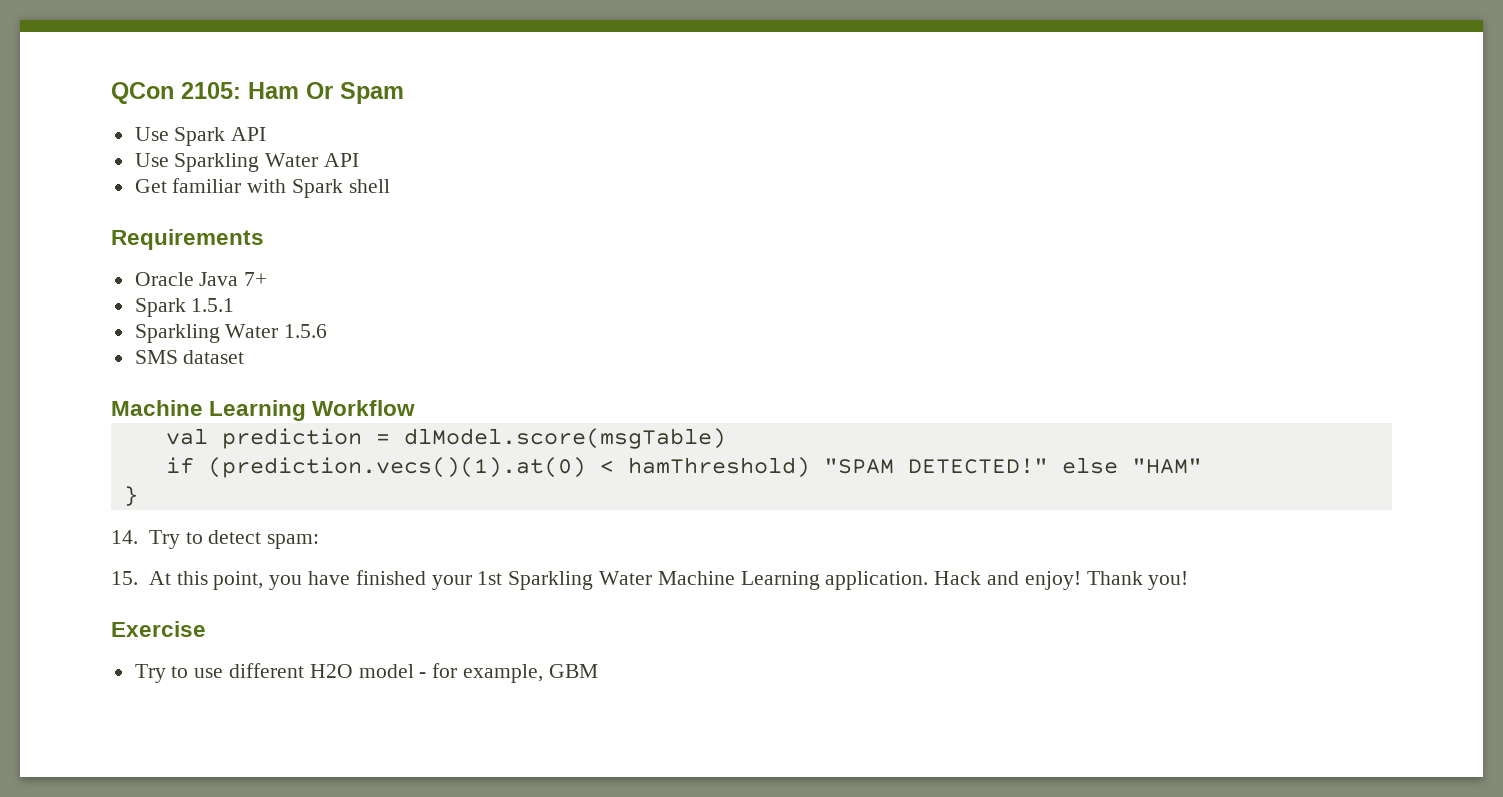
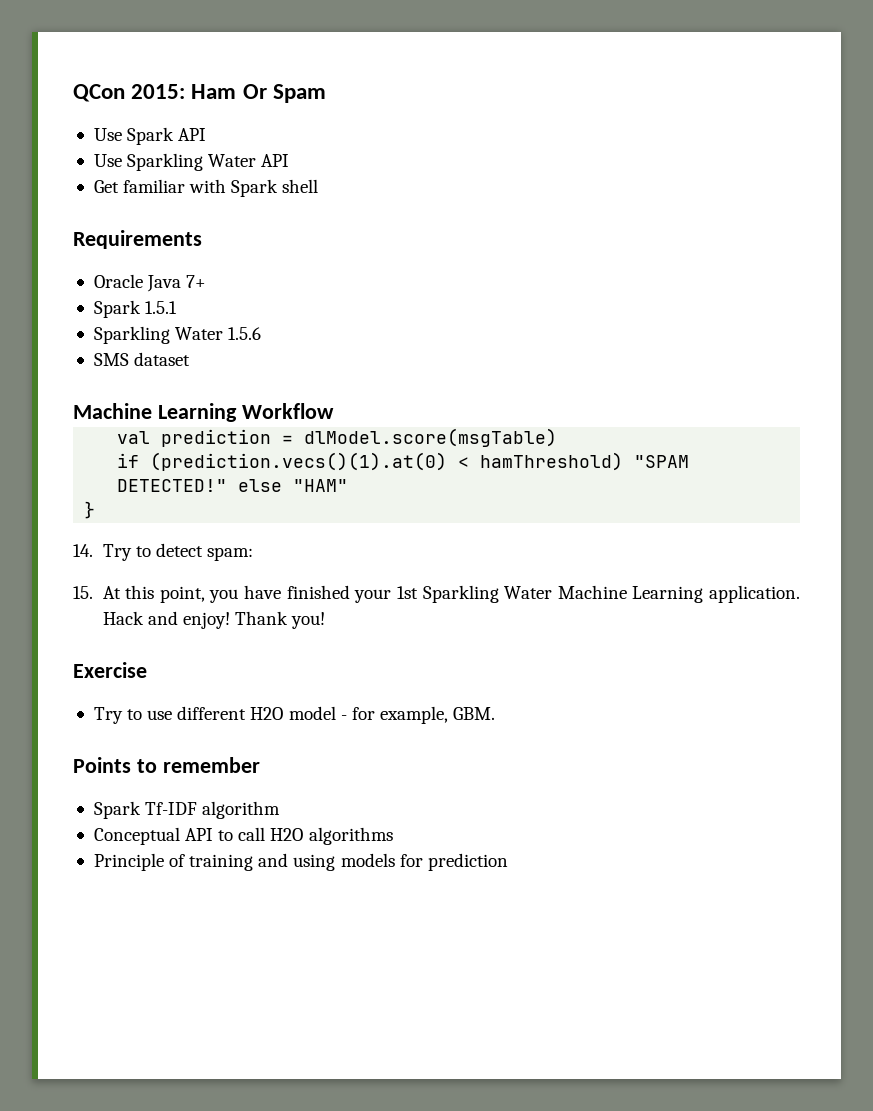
- QCon 2105: Ham Or Spam
+ QCon 2015: Ham Or Spam
- Try to use different H2O model - for example, GBM
+ Try to use different H2O model - for example, GBM.
+ Points to remember
+ Spark Tf-IDF algorithm
+ Conceptual API to call H2O algorithms
+ Principle of training and using models for prediction

